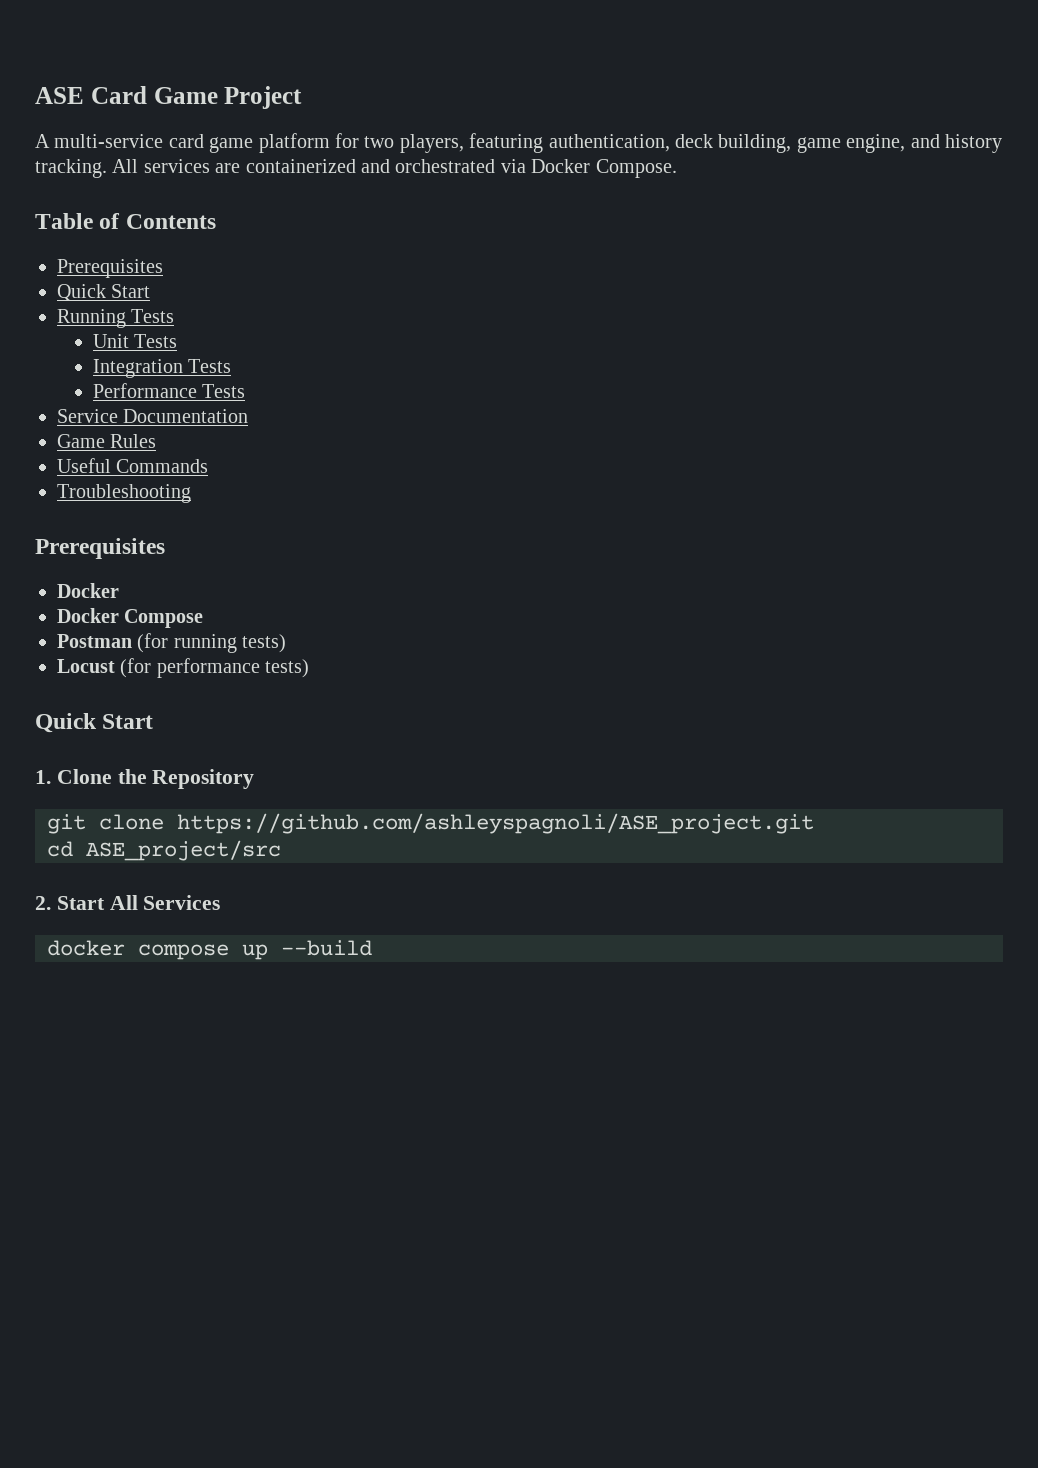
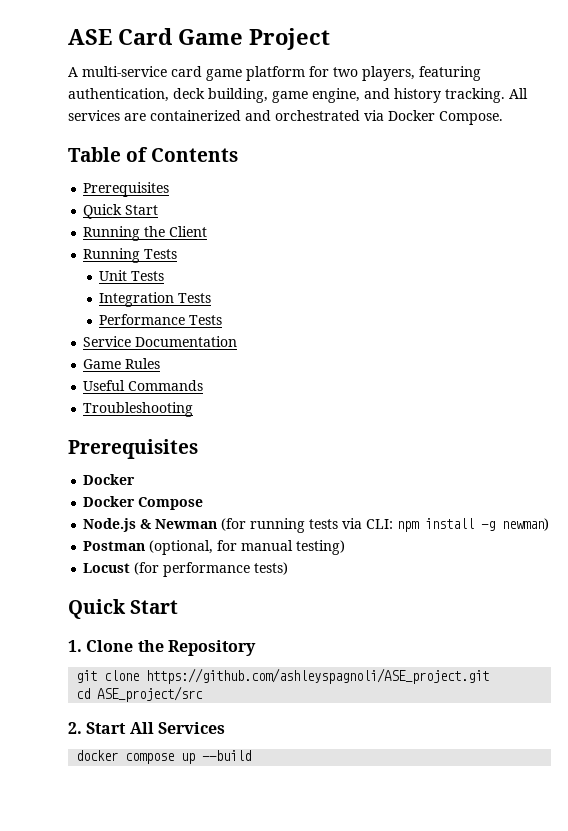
+ Running the Client
- Postman (for running tests)
+ Node.js & Newman (for running tests via CLI: npm install -g newman)
+ Postman (optional, for manual testing)

